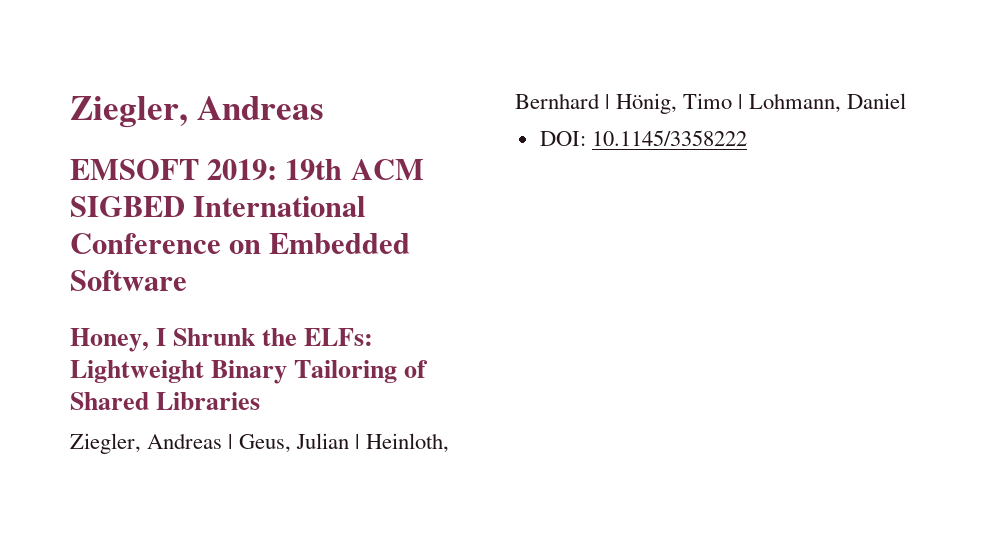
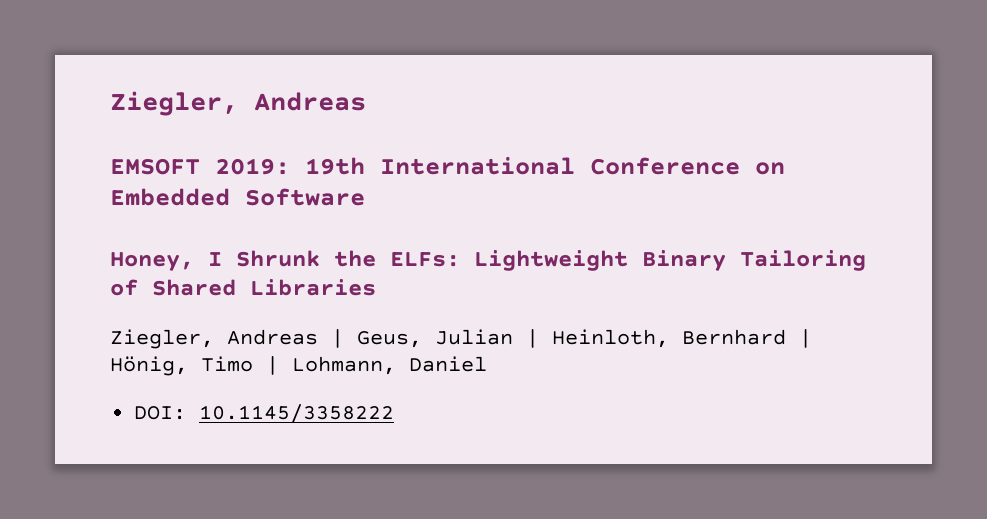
- EMSOFT 2019: 19th ACM SIGBED International Conference on Embedded Software
+ EMSOFT 2019: 19th International Conference on Embedded Software

